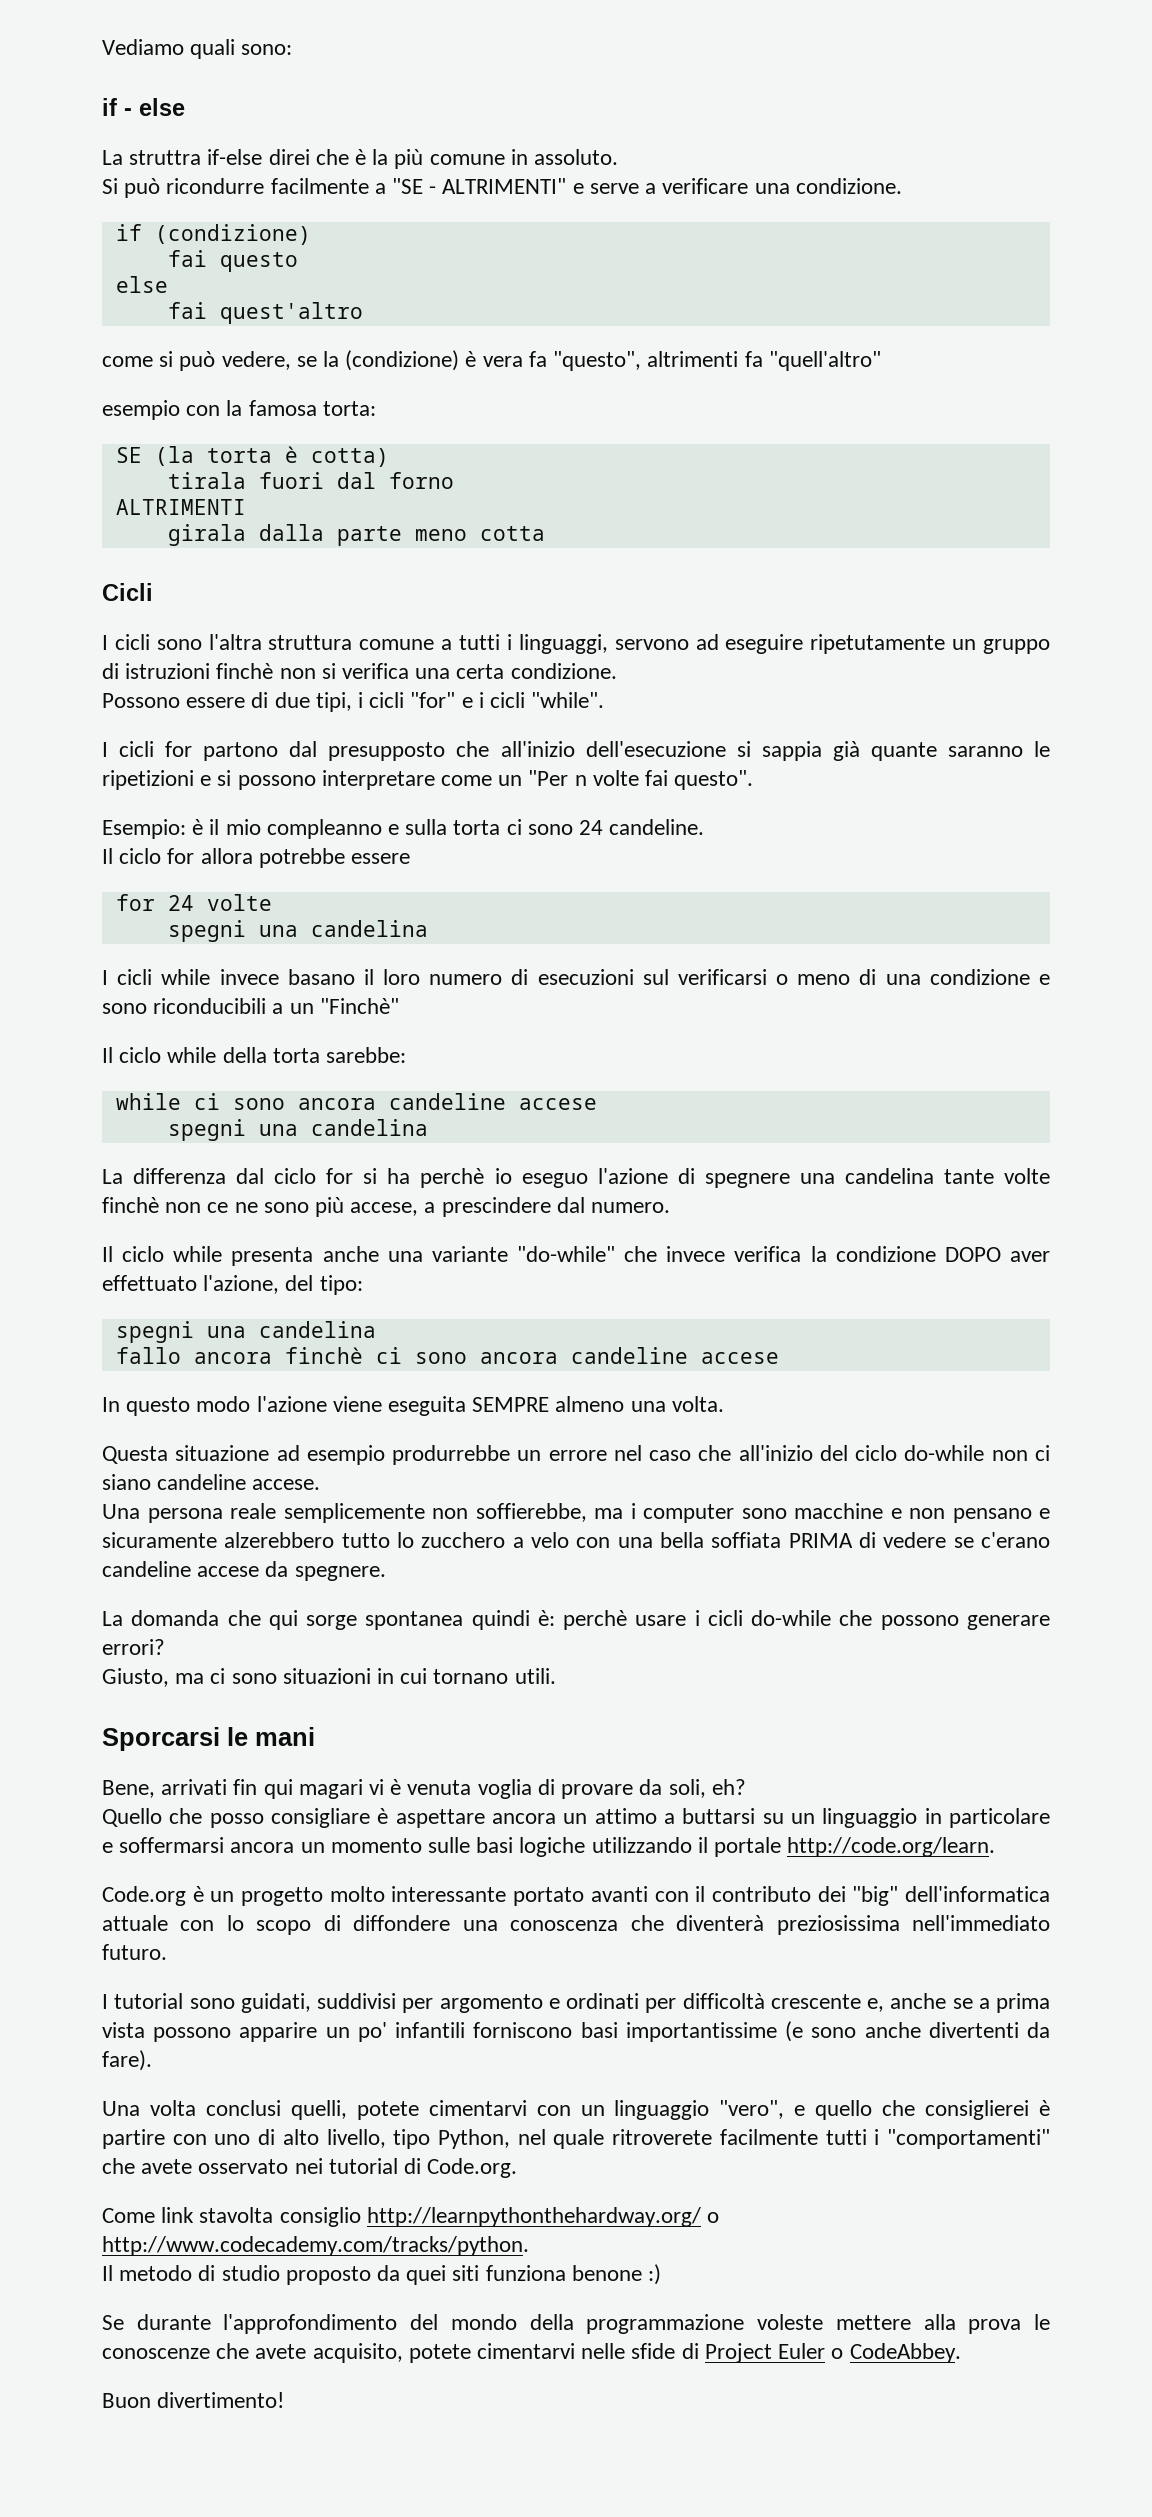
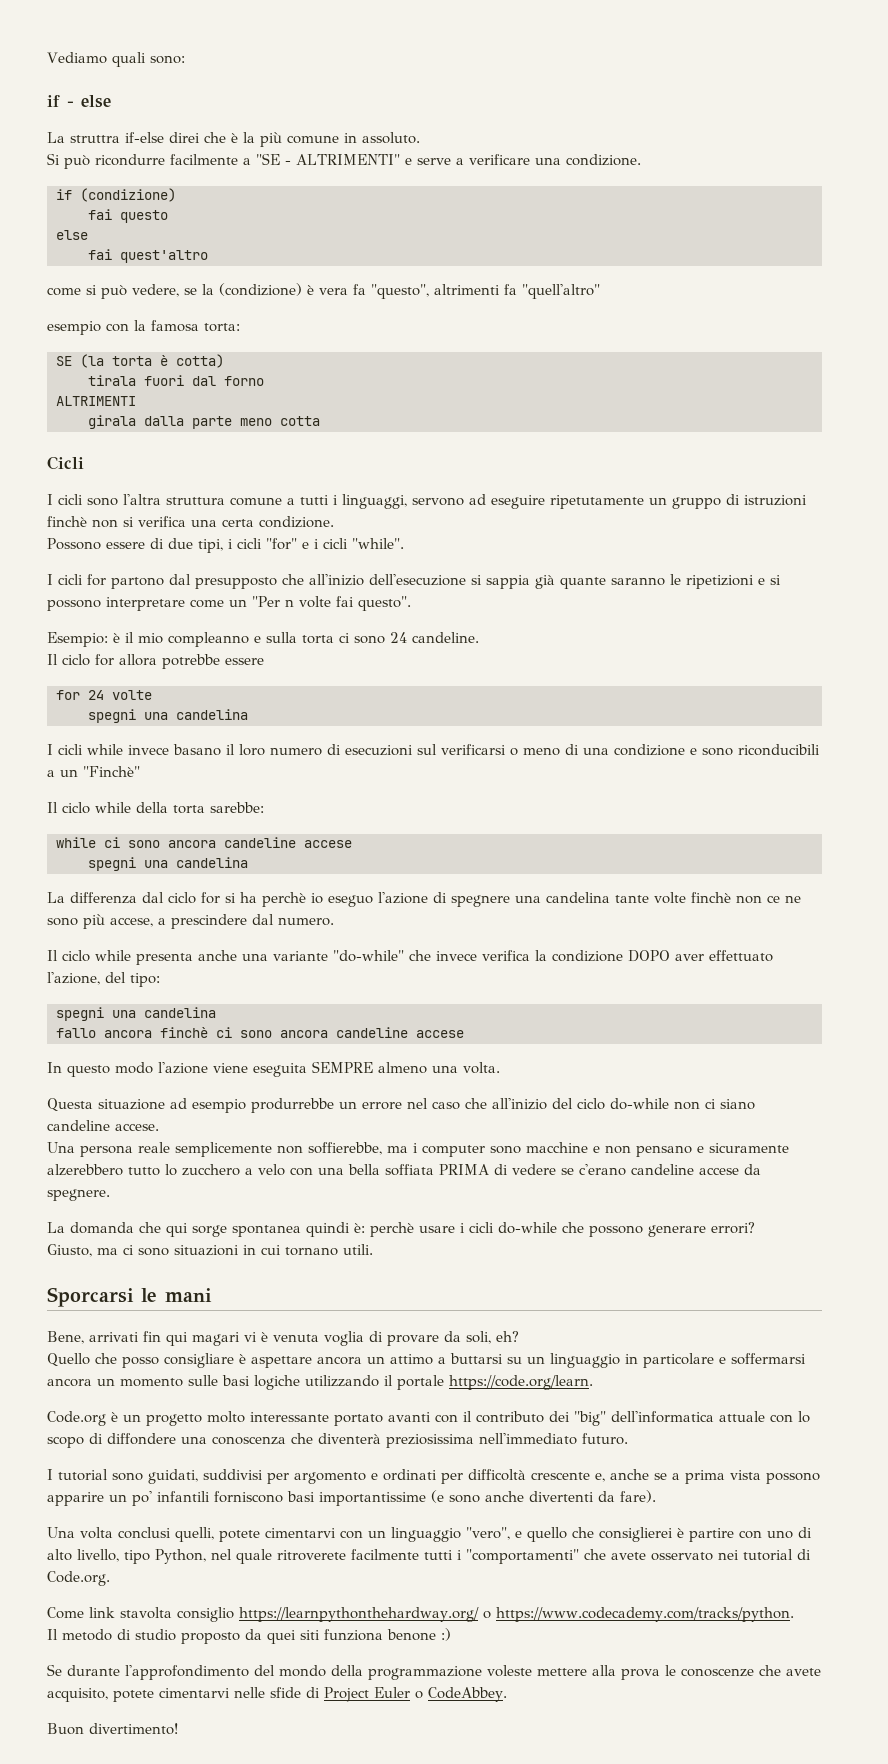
- Quello che posso consigliare è aspettare ancora un attimo a buttarsi su un linguaggio in particolare e soffermarsi ancora un momento sulle basi logiche utilizzando il portale http://code.org/learn.
+ Quello che posso consigliare è aspettare ancora un attimo a buttarsi su un linguaggio in particolare e soffermarsi ancora un momento sulle basi logiche utilizzando il portale https://code.org/learn.
- Come link stavolta consiglio http://learnpythonthehardway.org/ o http://www.codecademy.com/tracks/python.
+ Come link stavolta consiglio https://learnpythonthehardway.org/ o https://www.codecademy.com/tracks/python.

